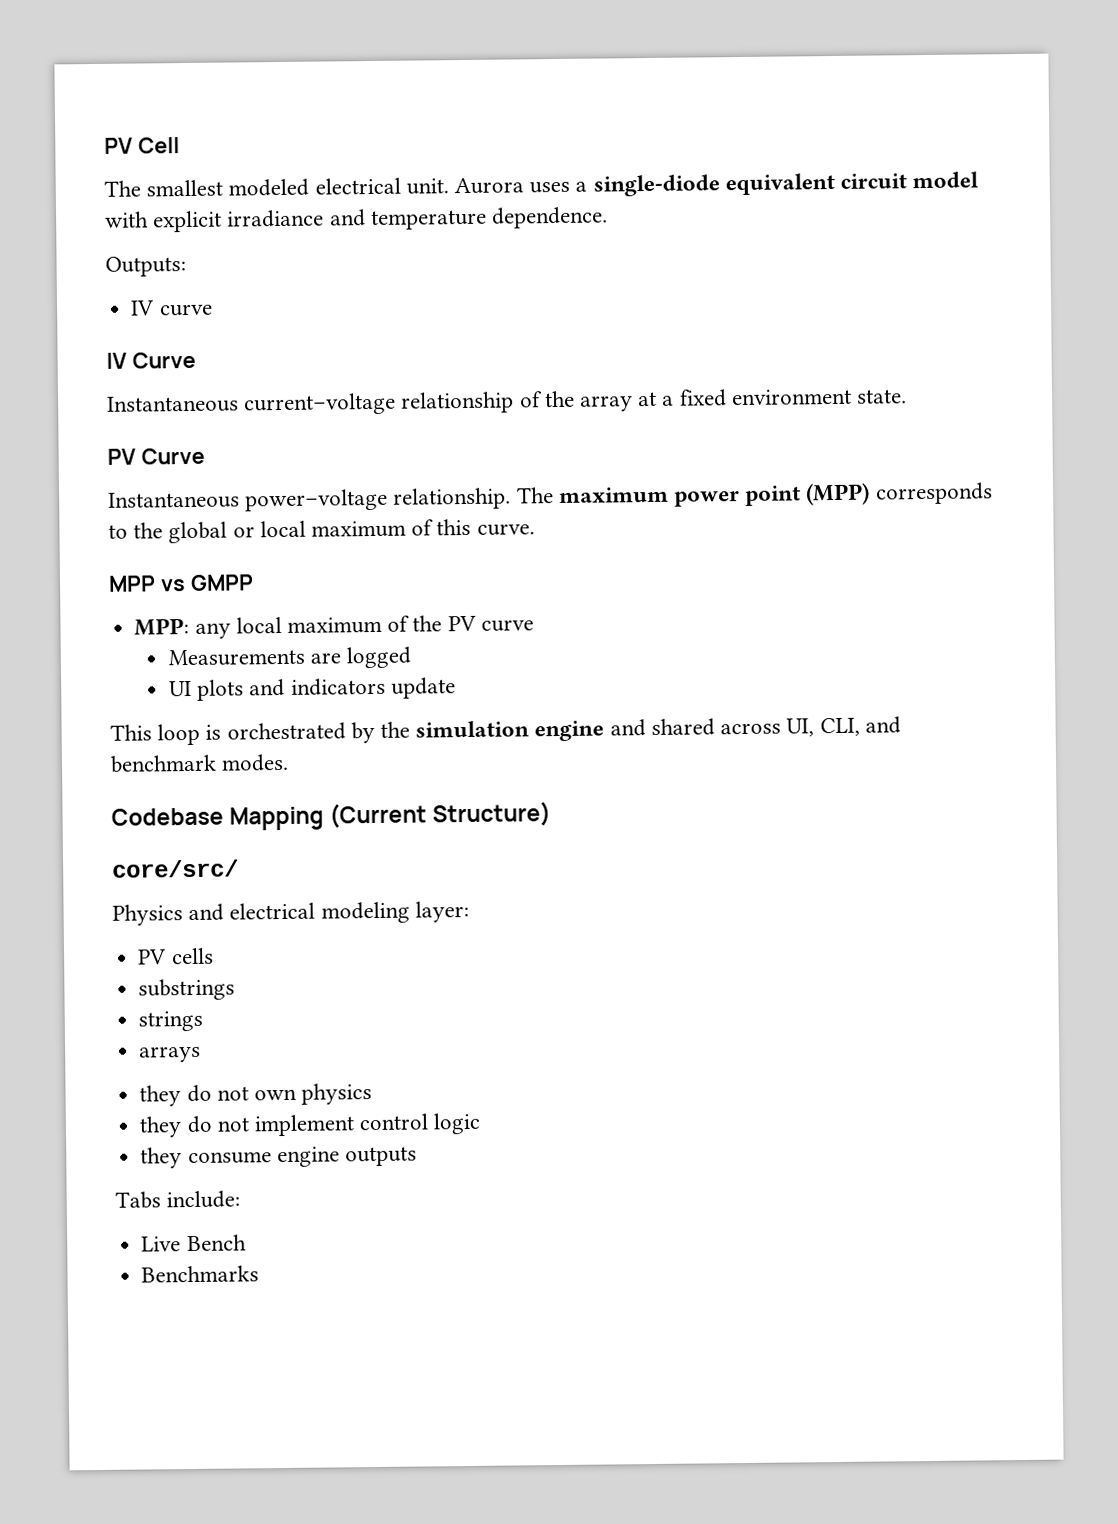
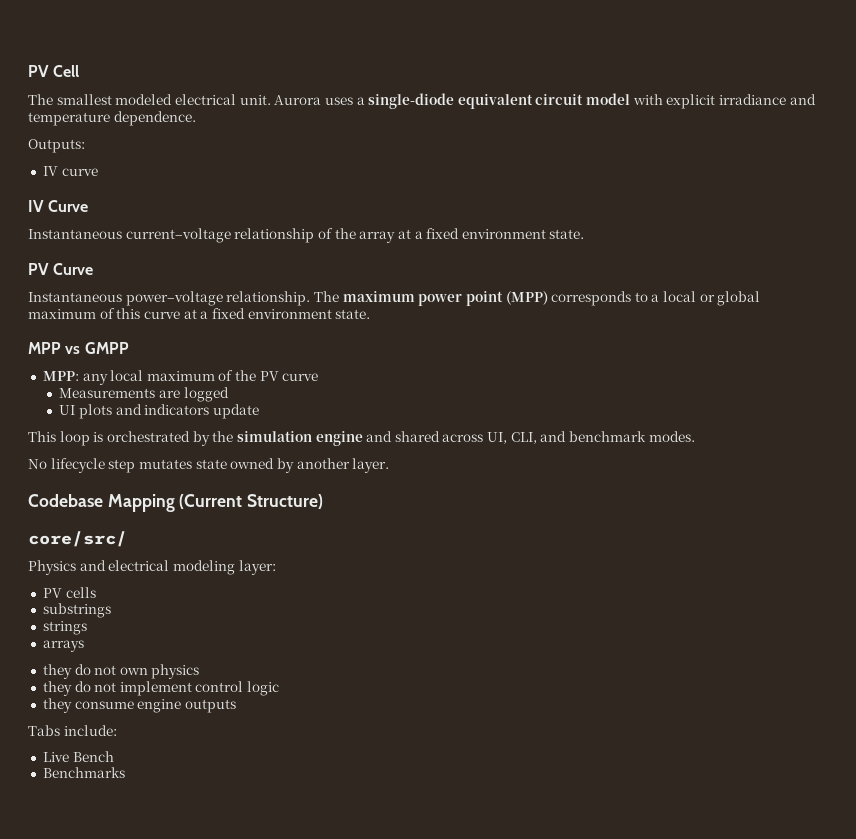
- The maximum power point (MPP) corresponds to the global or local maximum of this curve.
+ The maximum power point (MPP) corresponds to a local or global maximum of this curve at a fixed environment state.
+ No lifecycle step mutates state owned by another layer.

